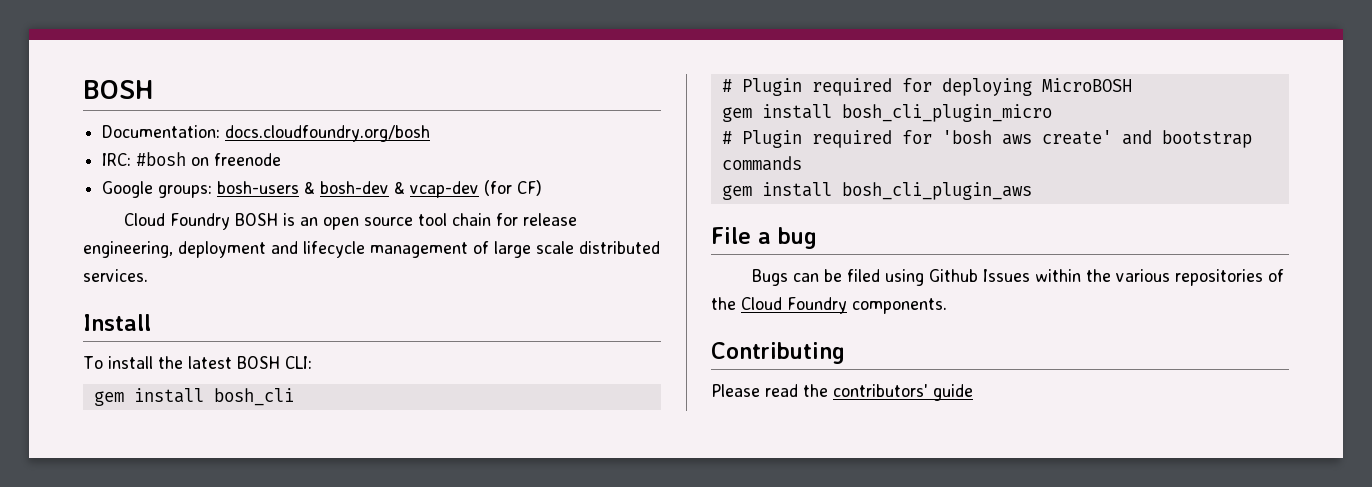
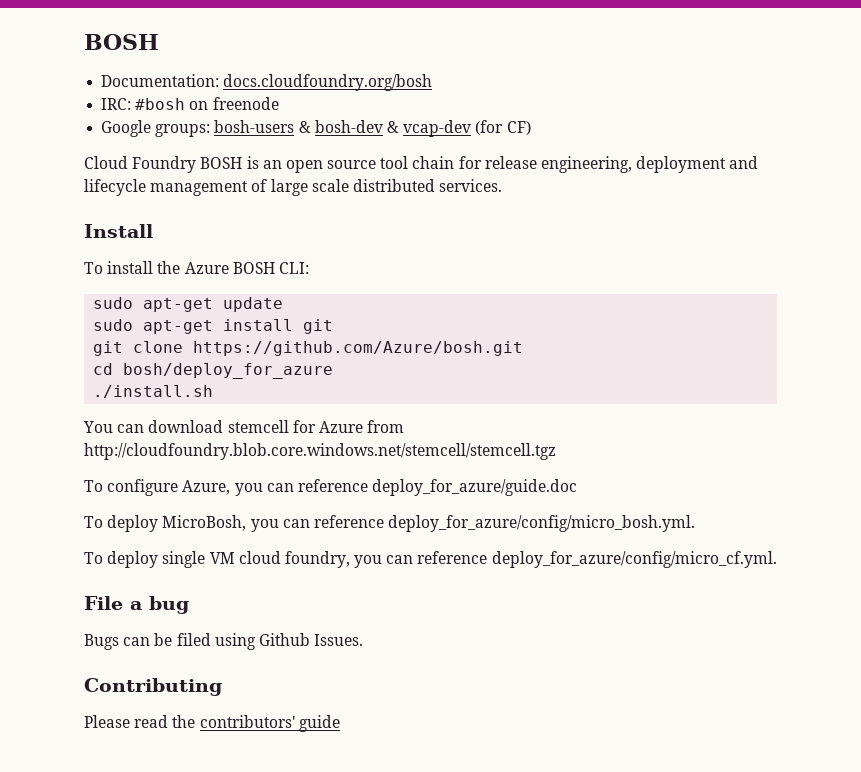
- To install the latest BOSH CLI:
+ To install the Azure BOSH CLI:
- gem install bosh_cli
- # Plugin required for deploying MicroBOSH
- gem install bosh_cli_plugin_micro
- # Plugin required for 'bosh aws create' and bootstrap commands
- gem install bosh_cli_plugin_aws
+ sudo apt-get update
+ sudo apt-get install git
+ git clone https://github.com/Azure/bosh.git
+ cd bosh/deploy_for_azure
+ ./install.sh
+ You can download stemcell for Azure from http://cloudfoundry.blob.core.windows.net/stemcell/stemcell.tgz
+ To configure Azure, you can reference deploy_for_azure/guide.doc
+ To deploy MicroBosh, you can reference deploy_for_azure/config/micro_bosh.yml.
+ To deploy single VM cloud foundry, you can reference deploy_for_azure/config/micro_cf.yml.
- Bugs can be filed using Github Issues within the various repositories of the Cloud Foundry components.
+ Bugs can be filed using Github Issues.

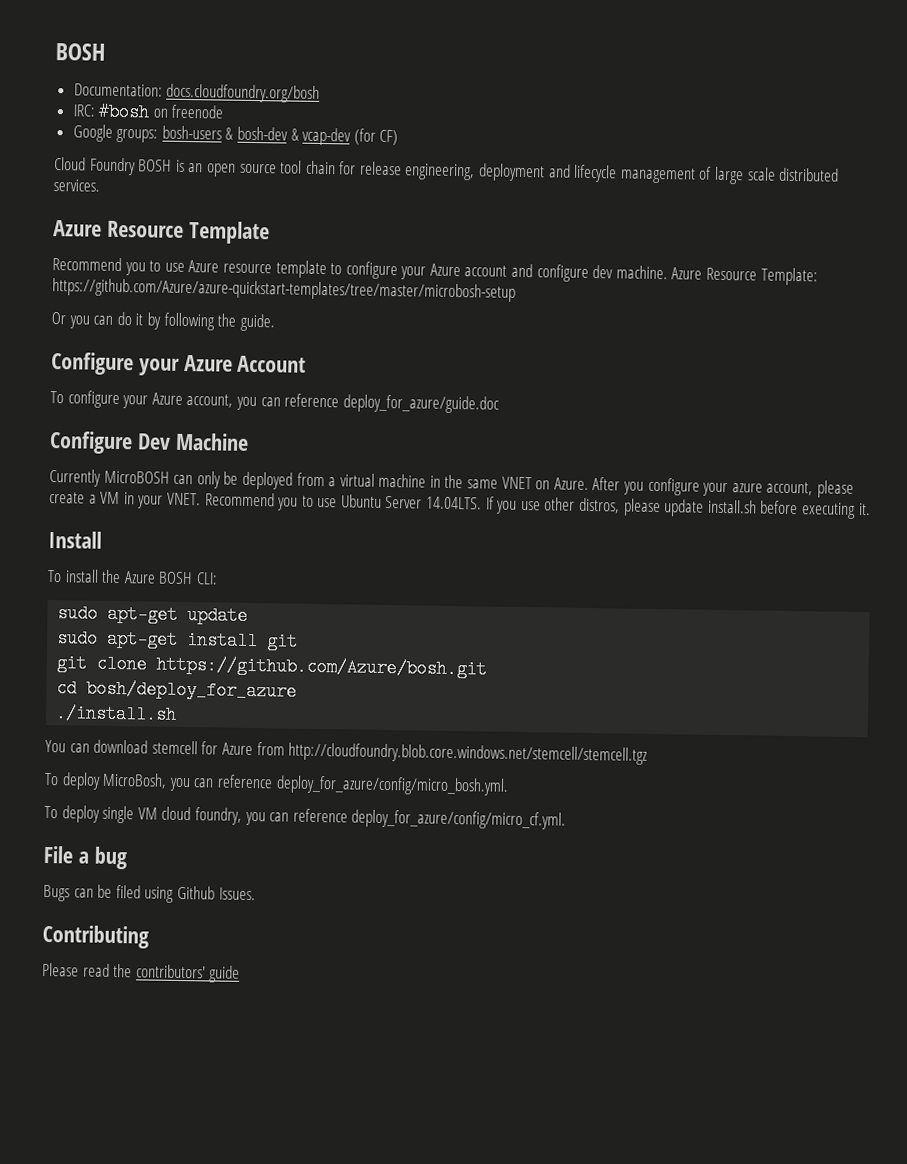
+ Azure Resource Template
+ Recommend you to use Azure resource template to configure your Azure account and configure dev machine. Azure Resource Template: https://github.com/Azure/azure-quickstart-templates/tree/master/microbosh-setup
+ Or you can do it by following the guide.
+ Configure your Azure Account
+ To configure your Azure account, you can reference deploy_for_azure/guide.doc
+ Configure Dev Machine
+ Currently MicroBOSH can only be deployed from a virtual machine in the same VNET on Azure. After you configure your azure account, please create a VM in your VNET. Recommend you to use Ubuntu Server 14.04LTS. If you use other distros, please update install.sh before executing it.
- To configure Azure, you can reference deploy_for_azure/guide.doc

